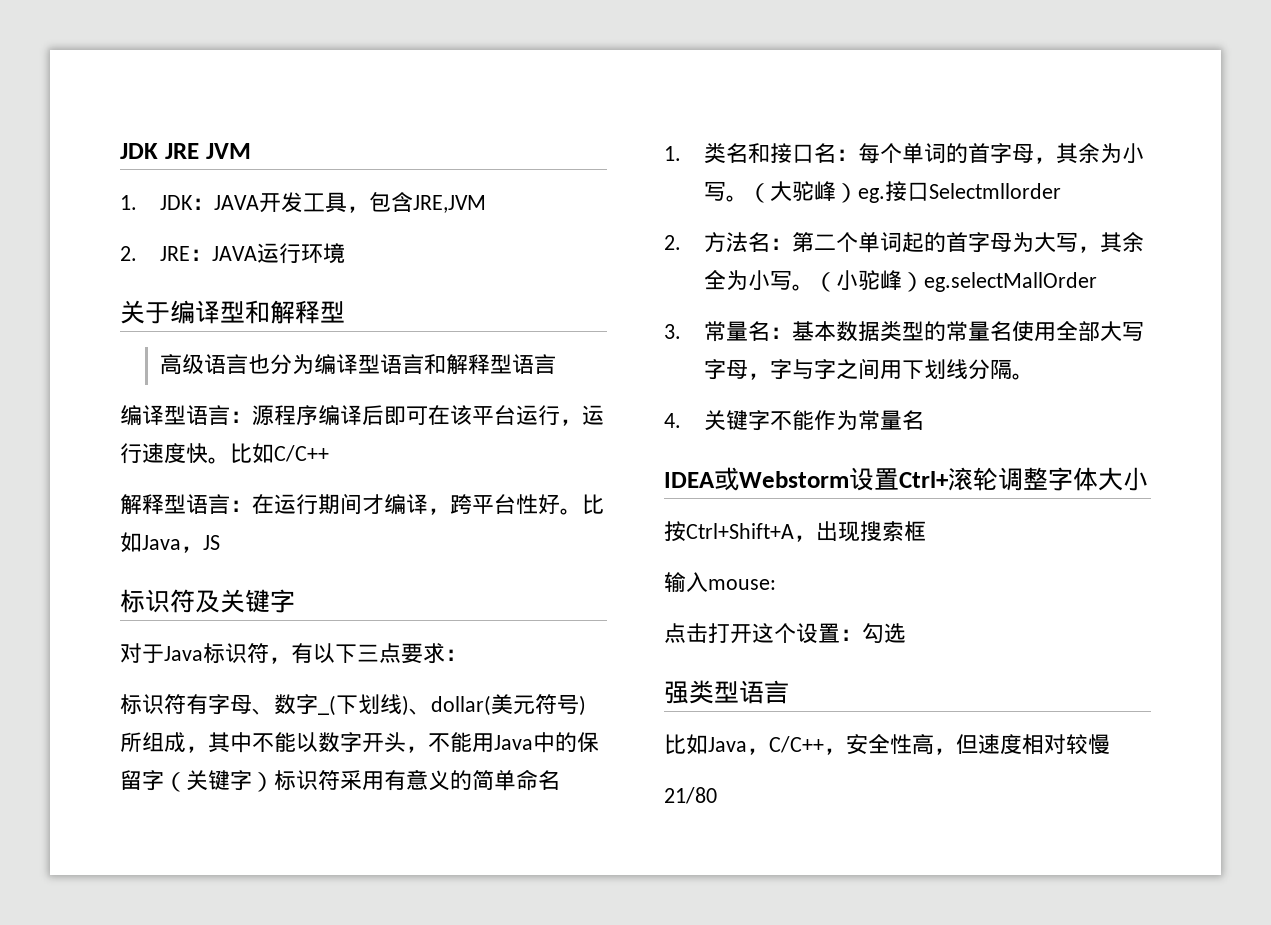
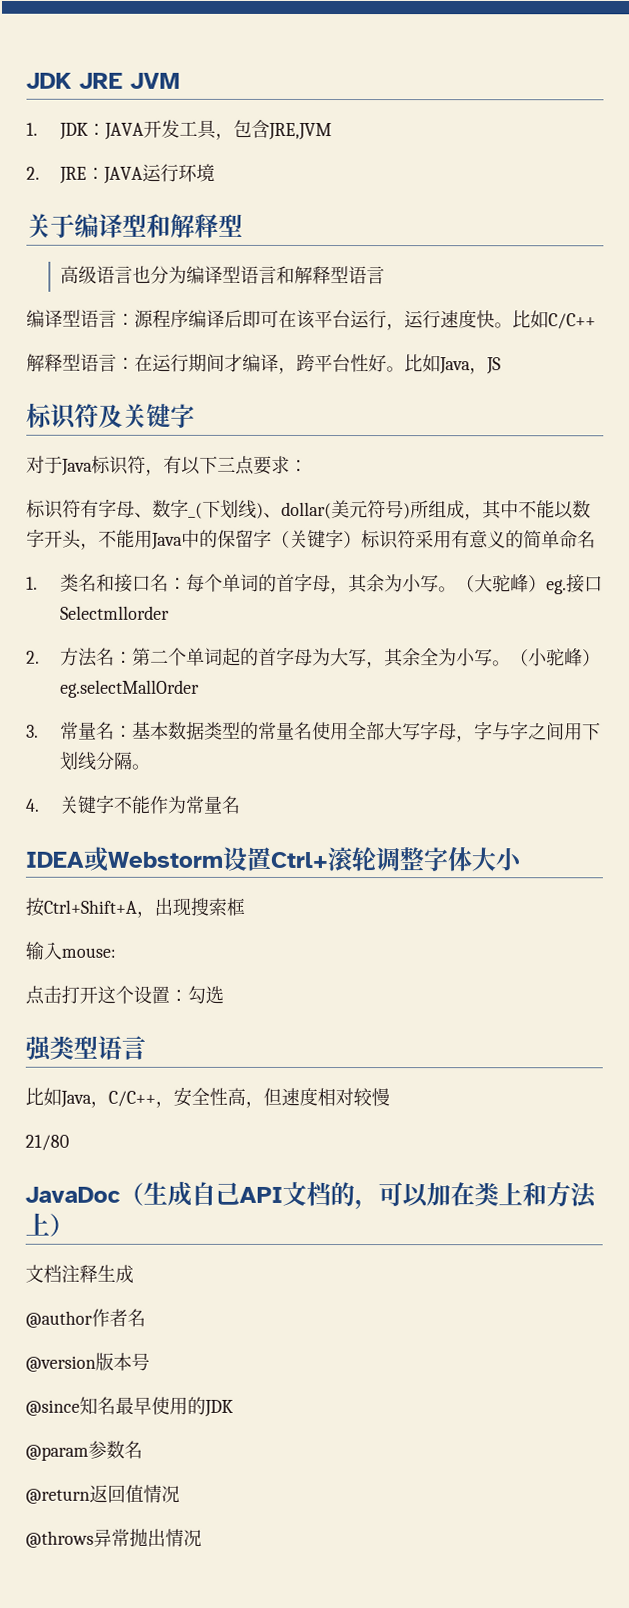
+ JavaDoc（生成自己API文档的，可以加在类上和方法上）
+ 文档注释生成
+ @author作者名
+ @version版本号
+ @since知名最早使用的JDK
+ @param参数名
+ @return返回值情况
+ @throws异常抛出情况

